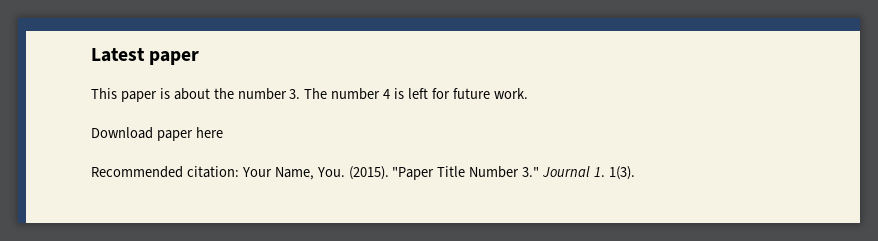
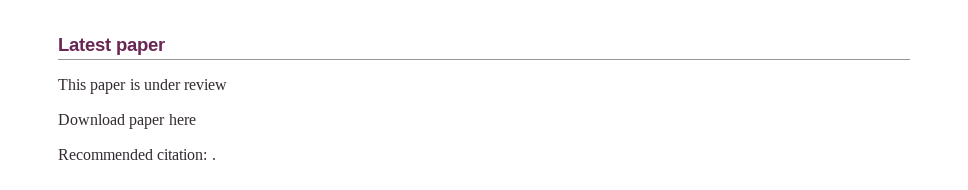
- This paper is about the number 3. The number 4 is left for future work.
+ This paper is under review
- Recommended citation: Your Name, You. (2015). "Paper Title Number 3." Journal 1. 1(3).
+ Recommended citation: .

